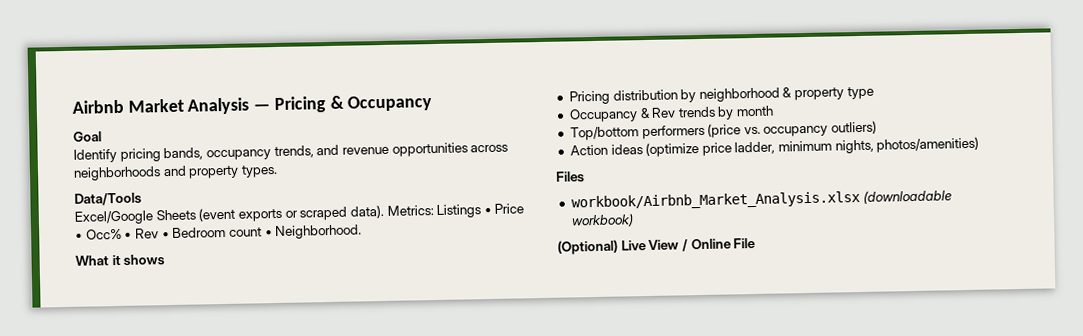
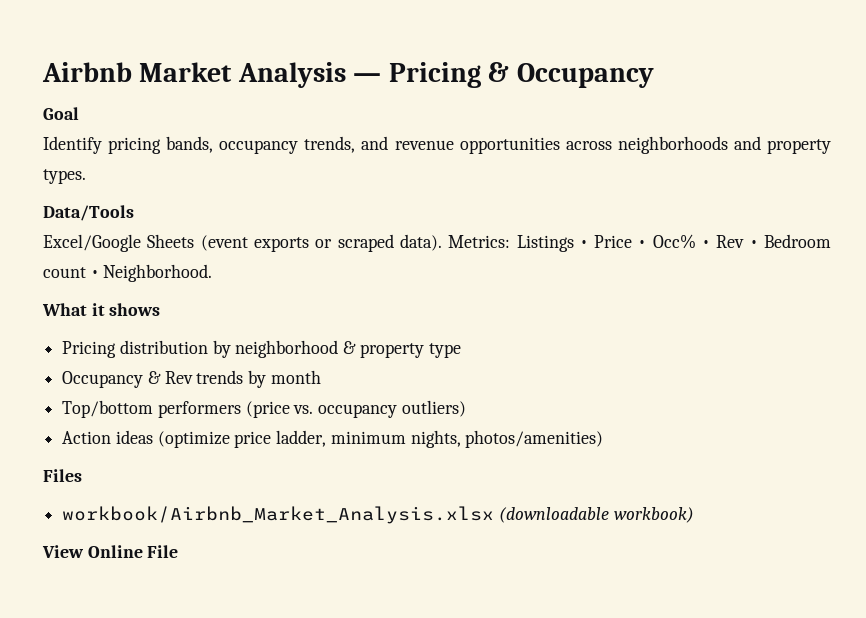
- (Optional) Live View / Online File
+ View Online File

